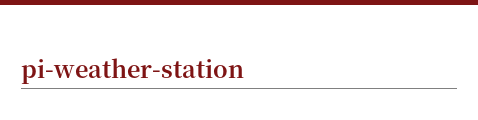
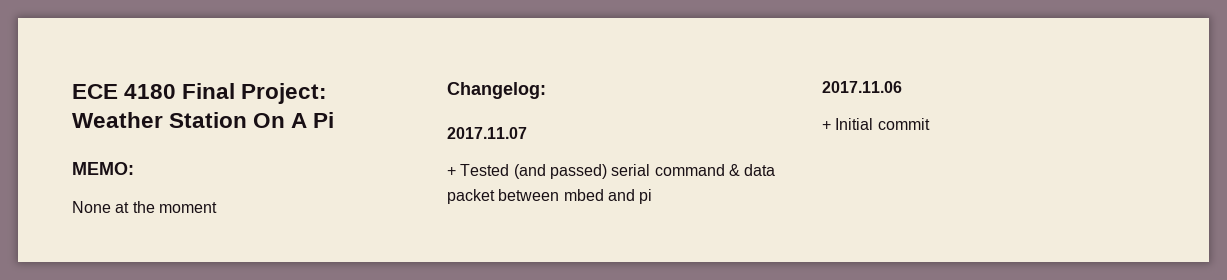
- pi-weather-station
+ ECE 4180 Final Project: Weather Station On A Pi
+ MEMO:
+ None at the moment
+ Changelog:
+ 2017.11.07
+ + Tested (and passed) serial command & data packet between mbed and pi
+ 2017.11.06
+ + Initial commit

